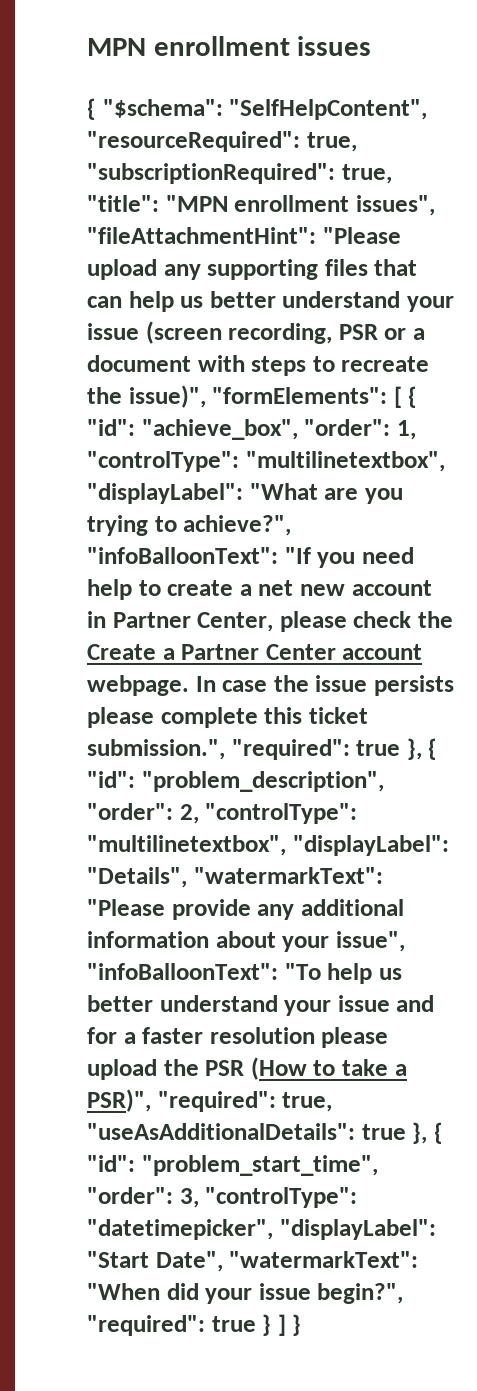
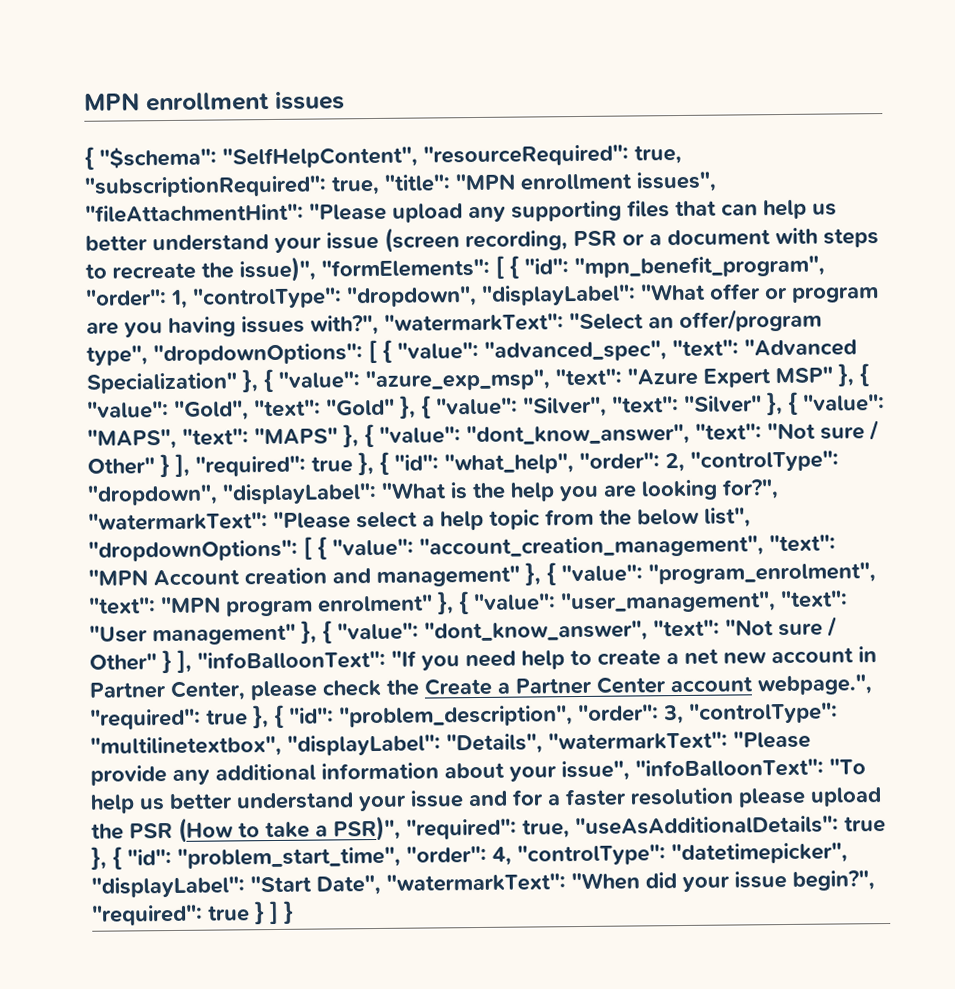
- "achieve_box", "order":
+ "mpn_benefit_program", "order":
- "multilinetextbox", "displayLabel": "What are you trying to achieve?", "infoBalloonText":
+ "dropdown", "displayLabel": "What offer or program are you having issues with?", "watermarkText": "Select an offer/program type", "dropdownOptions": [ { "value": "advanced_spec", "text": "Advanced Specialization" }, { "value": "azure_exp_msp", "text": "Azure Expert MSP" }, { "value": "Gold", "text": "Gold" }, { "value": "Silver", "text": "Silver" }, { "value": "MAPS", "text": "MAPS" }, { "value": "dont_know_answer", "text": "Not sure / Other" } ], "required": true }, { "id": "what_help", "order": 2, "controlType": "dropdown", "displayLabel": "What is the help you are looking for?", "watermarkText": "Please select a help topic from the below list", "dropdownOptions": [ { "value": "account_creation_management", "text": "MPN Account creation and management" }, { "value": "program_enrolment", "text": "MPN program enrolment" }, { "value": "user_management", "text": "User management" }, { "value": "dont_know_answer", "text": "Not sure / Other" } ], "infoBalloonText":
- "If you need help to create a net new account in Partner Center, please check the Create a Partner Center account webpage. In case the issue persists please complete this ticket submission.", "required":
+ "If you need help to create a net new account in Partner Center, please check the Create a Partner Center account webpage.", "required":
- 2, "controlType":
+ 3, "controlType":
- 3, "controlType":
+ 4, "controlType":

